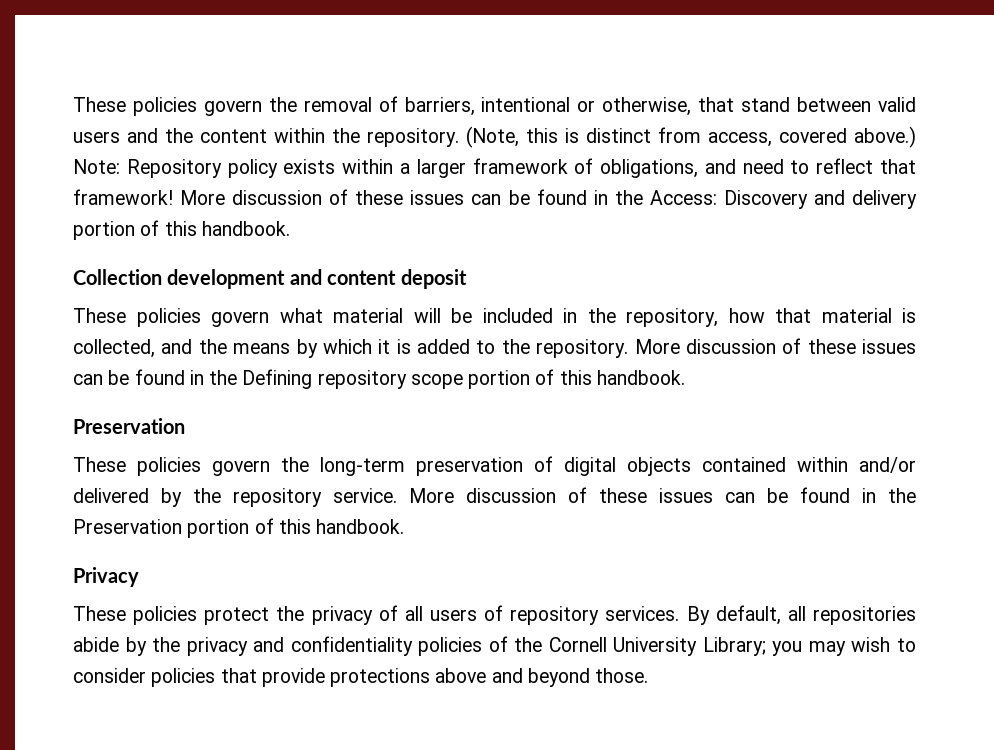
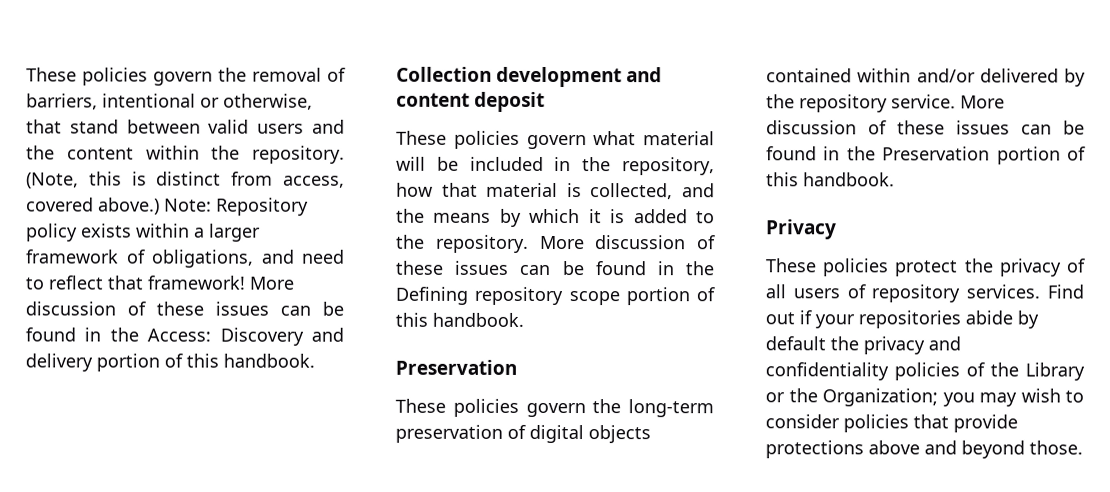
- By default, all repositories abide by the privacy and confidentiality policies of the Cornell University Library; you may wish to consider policies that provide protections above and beyond those.
+ Find out if your repositories abide by default the privacy and confidentiality policies of the Library or the Organization; you may wish to consider policies that provide protections above and beyond those.

